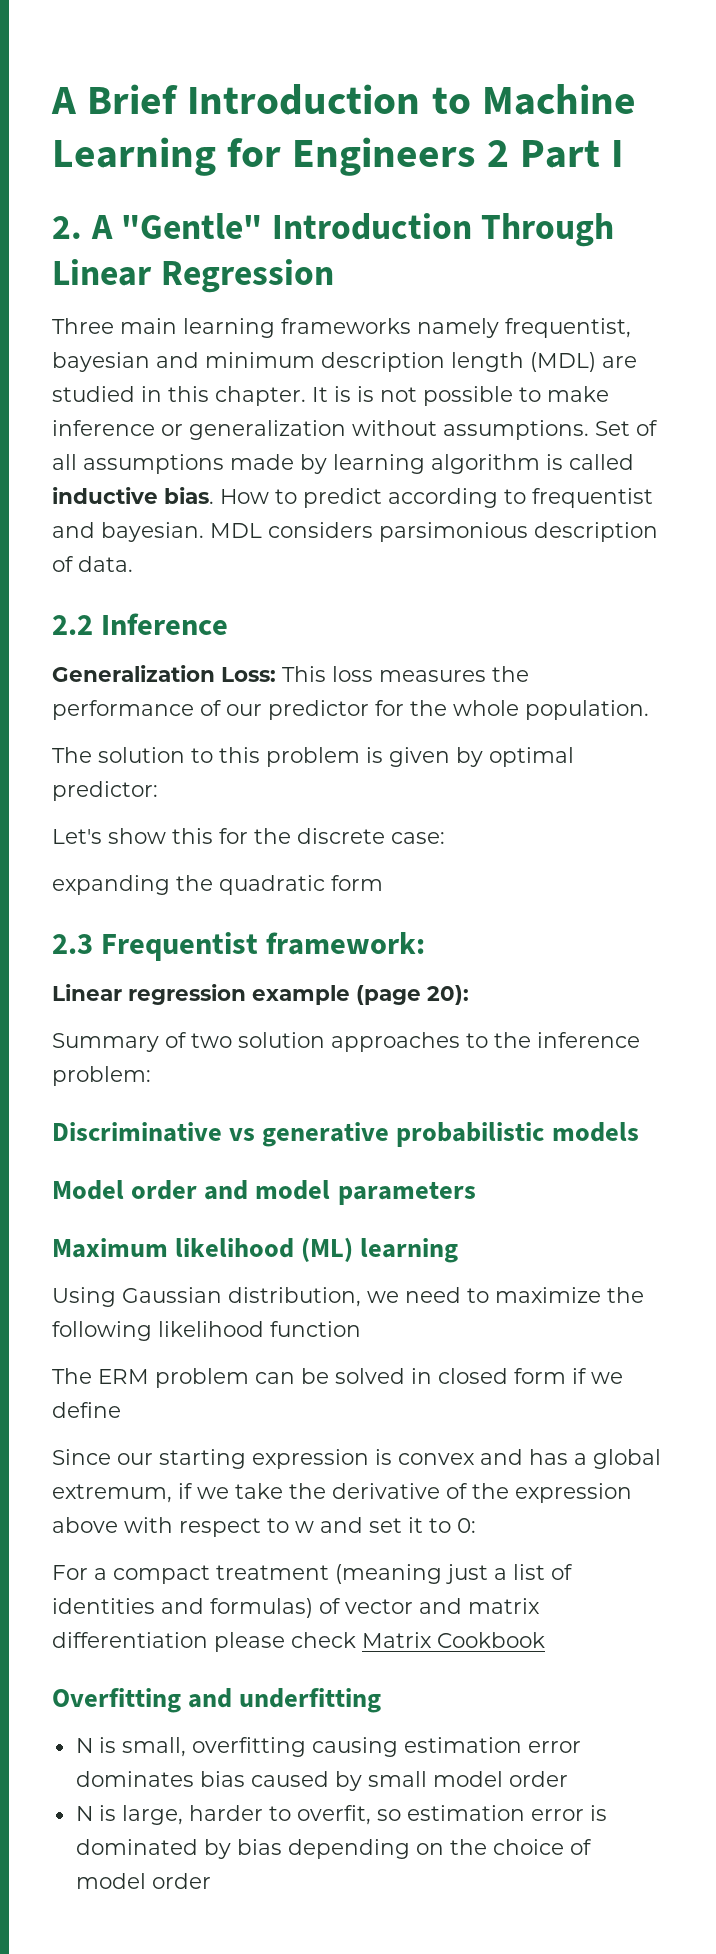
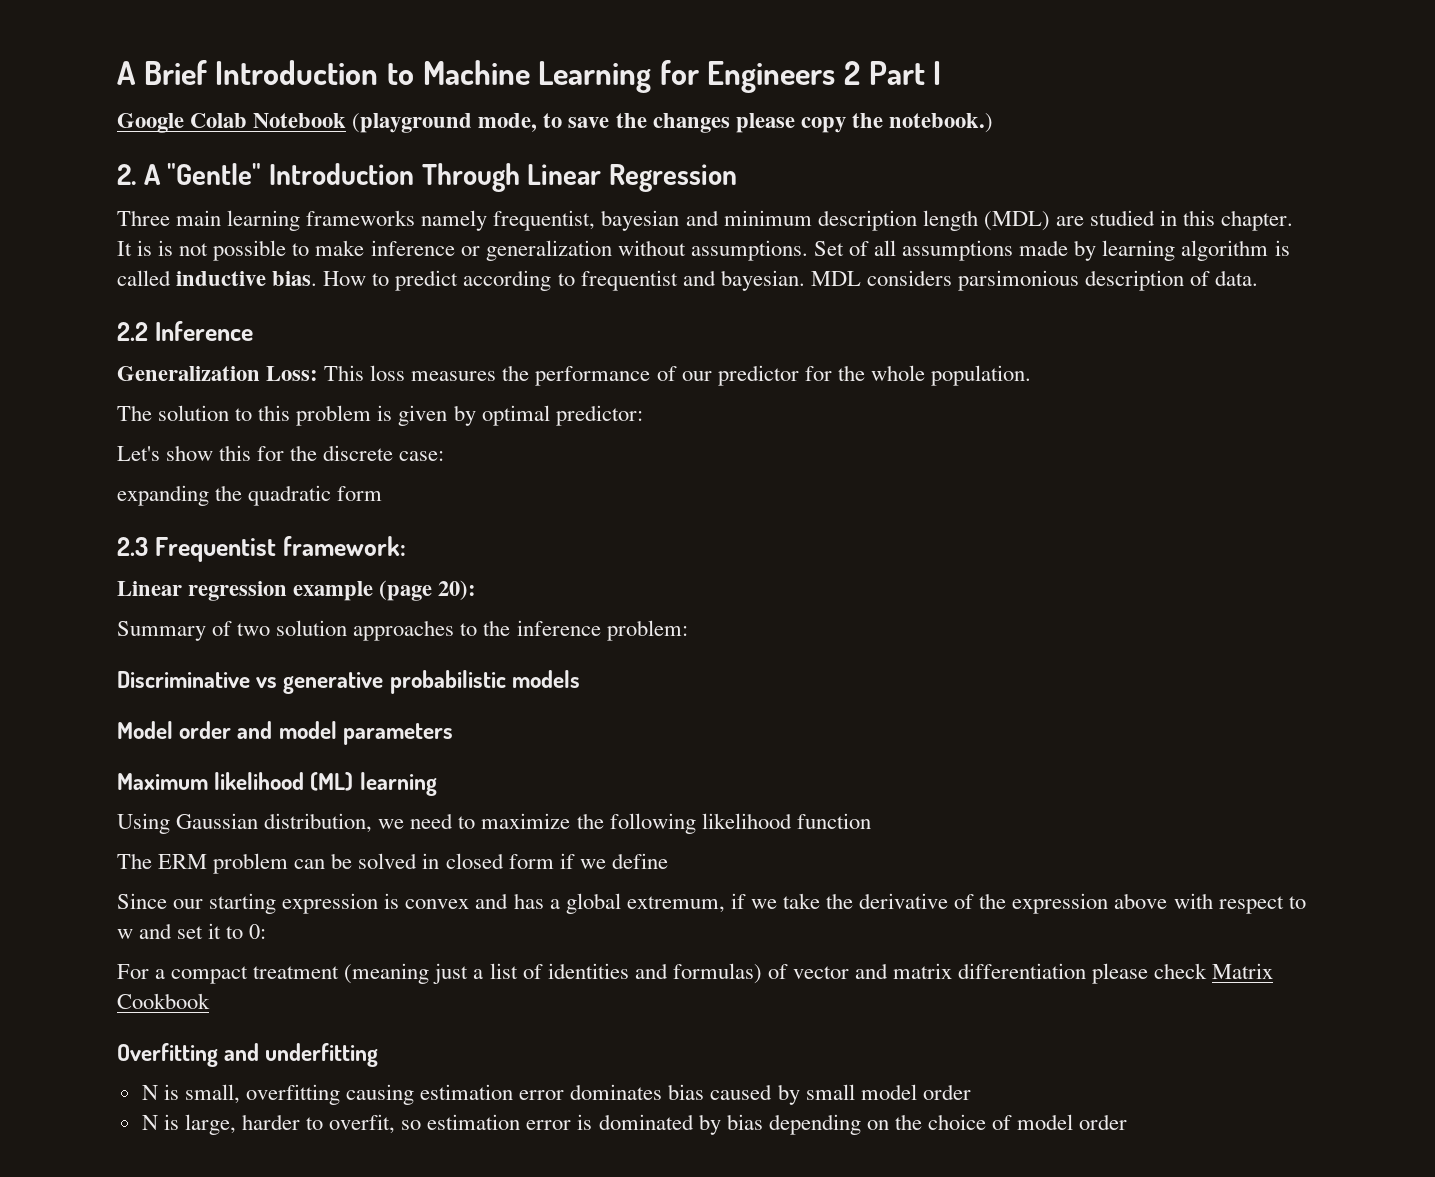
+ Google Colab Notebook (playground mode, to save the changes please copy the notebook.)

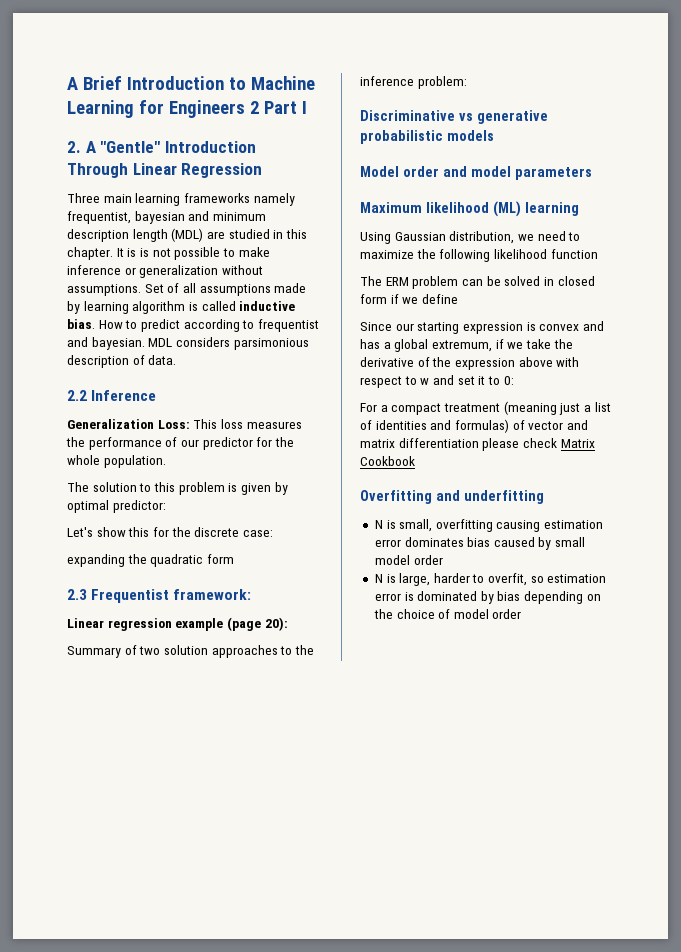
- Google Colab Notebook (playground mode, to save the changes please copy the notebook.)

